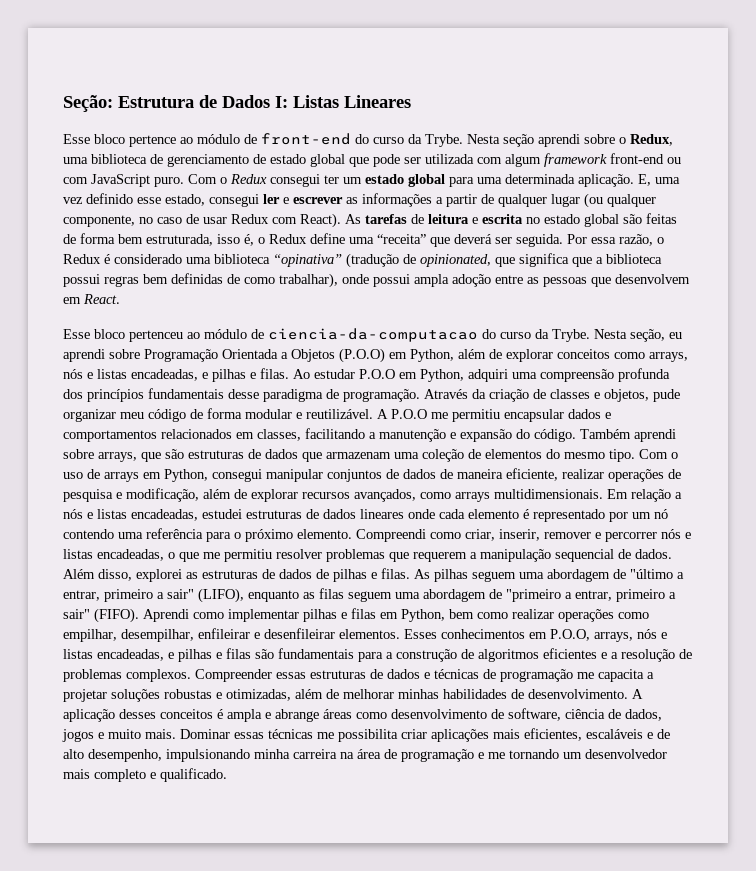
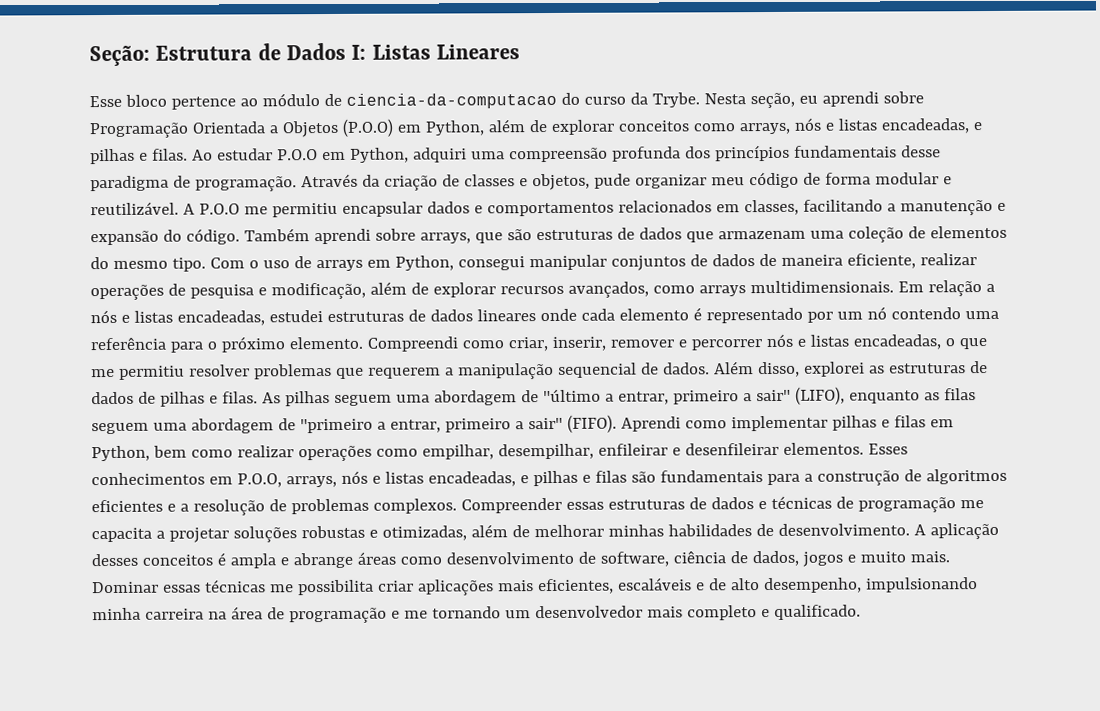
- Esse bloco pertence ao módulo de front-end do curso da Trybe. Nesta seção aprendi sobre o Redux, uma biblioteca de gerenciamento de estado global que pode ser utilizada com algum framework front-end ou com JavaScript puro. Com o Redux consegui ter um estado global para uma determinada aplicação. E, uma vez definido esse estado, consegui ler e escrever as informações a partir de qualquer lugar (ou qualquer componente, no caso de usar Redux com React). As tarefas de leitura e escrita no estado global são feitas de forma bem estruturada, isso é, o Redux define uma “receita” que deverá ser seguida. Por essa razão, o Redux é considerado uma biblioteca “opinativa” (tradução de opinionated, que significa que a biblioteca possui regras bem definidas de como trabalhar), onde possui ampla adoção entre as pessoas que desenvolvem em React.
- Esse bloco pertenceu ao módulo de ciencia-da-computacao do curso da Trybe.
+ Esse bloco pertence ao módulo de ciencia-da-computacao do curso da Trybe.

